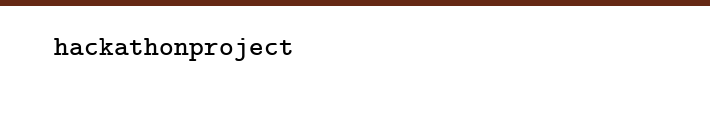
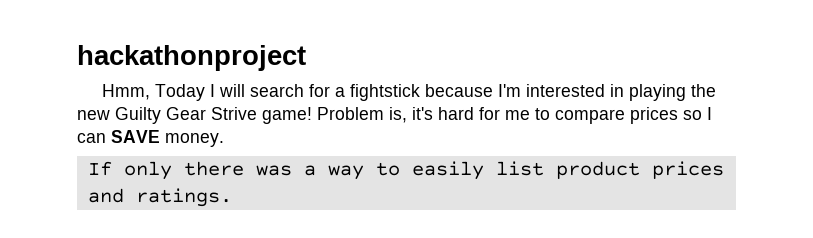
+ Hmm, Today I will search for a fightstick because I'm interested in playing the new Guilty Gear Strive game! Problem is, it's hard for me to compare prices so I can SAVE money.
+ If only there was a way to easily list product prices and ratings.

